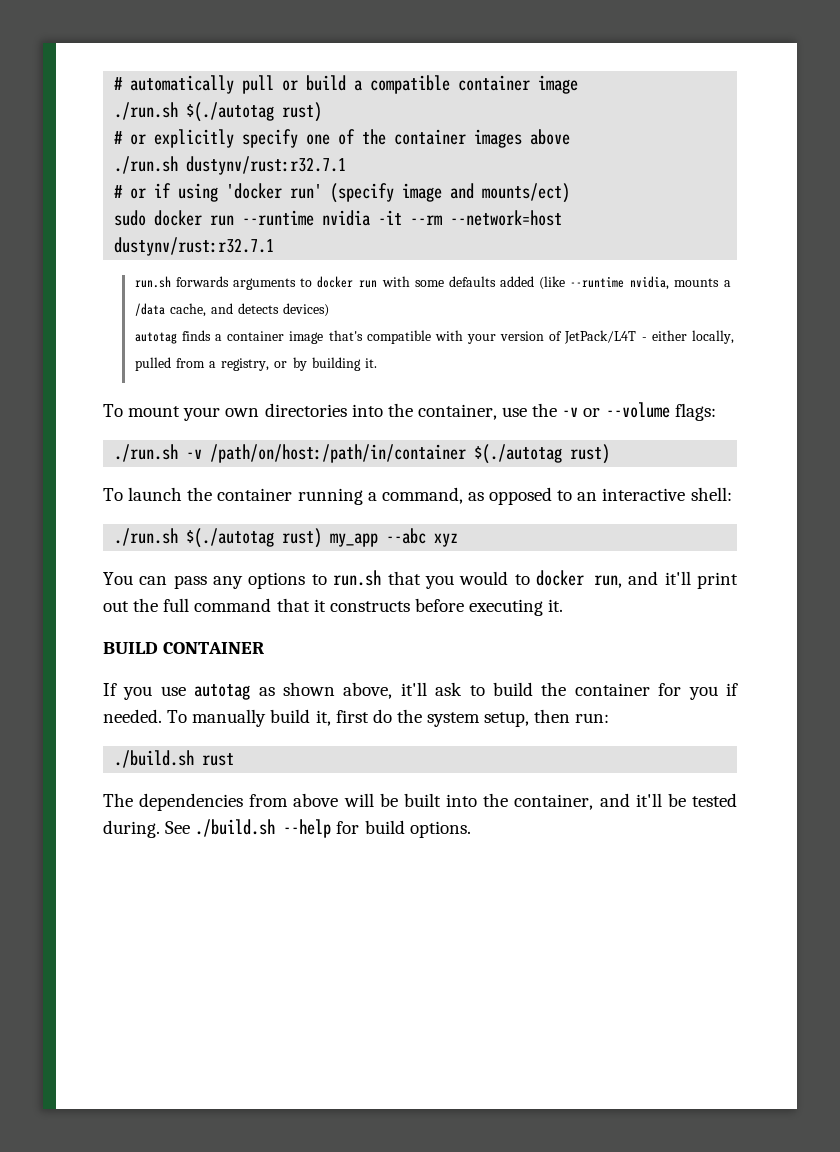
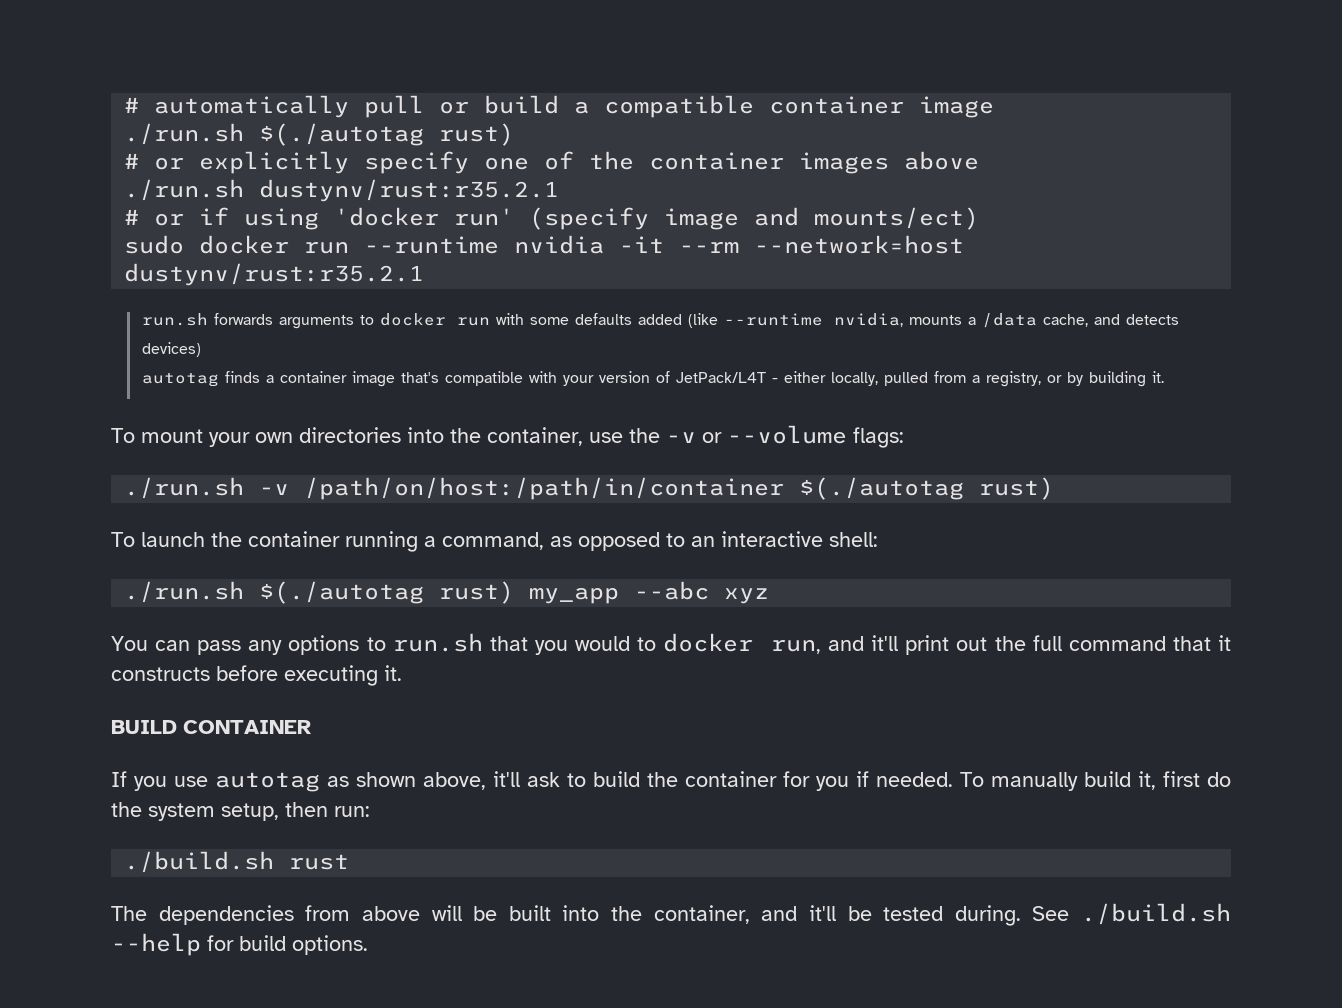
- ./run.sh dustynv/rust:r32.7.1
+ ./run.sh dustynv/rust:r35.2.1
- sudo docker run --runtime nvidia -it --rm --network=host dustynv/rust:r32.7.1
+ sudo docker run --runtime nvidia -it --rm --network=host dustynv/rust:r35.2.1

